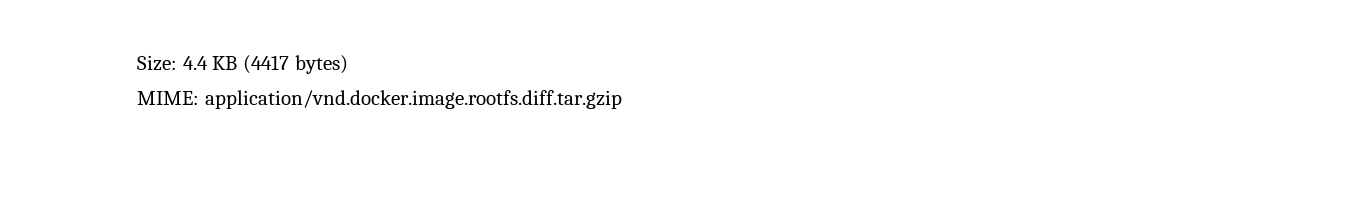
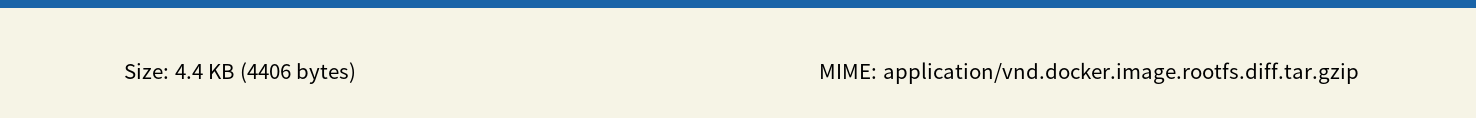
- Size: 4.4 KB (4417 bytes)
+ Size: 4.4 KB (4406 bytes)

